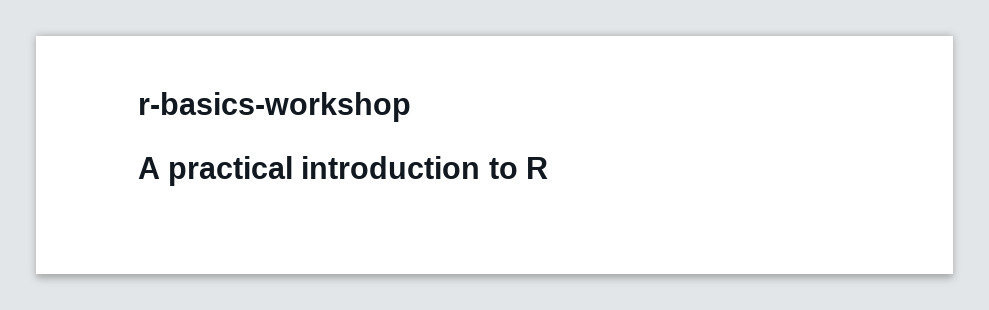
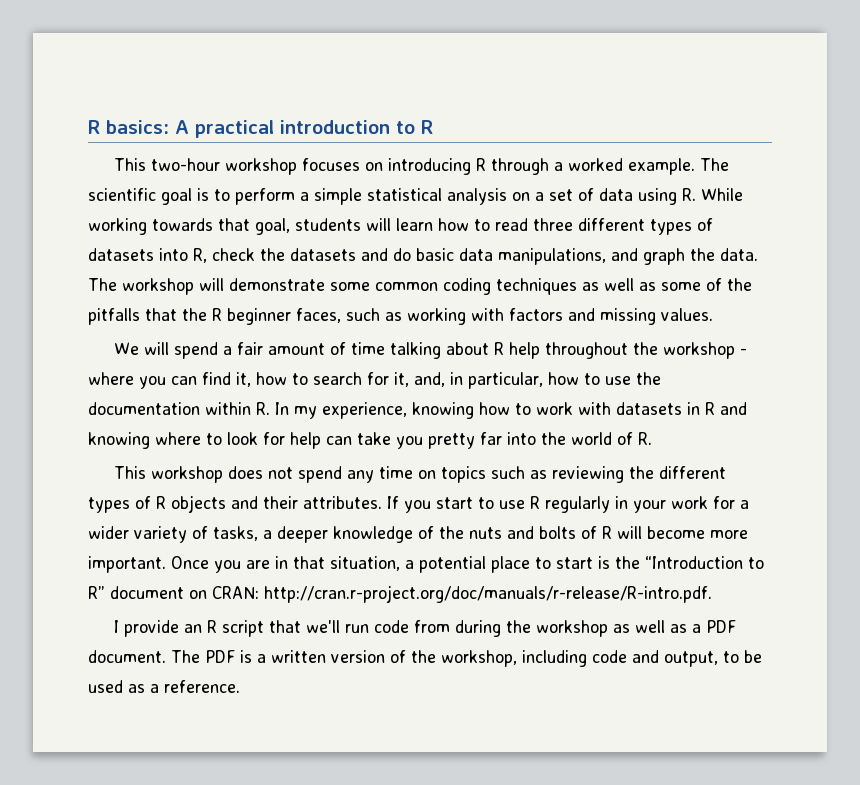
- r-basics-workshop
- A practical introduction to R
+ R basics: A practical introduction to R
+ This two-hour workshop focuses on introducing R through a worked example. The scientific goal is to perform a simple statistical analysis on a set of data using R. While working towards that goal, students will learn how to read three different types of datasets into R, check the datasets and do basic data manipulations, and graph the data. The workshop will demonstrate some common coding techniques as well as some of the pitfalls that the R beginner faces, such as working with factors and missing values.
+ We will spend a fair amount of time talking about R help throughout the workshop - where you can find it, how to search for it, and, in particular, how to use the documentation within R. In my experience, knowing how to work with datasets in R and knowing where to look for help can take you pretty far into the world of R.
+ This workshop does not spend any time on topics such as reviewing the different types of R objects and their attributes. If you start to use R regularly in your work for a wider variety of tasks, a deeper knowledge of the nuts and bolts of R will become more important. Once you are in that situation, a potential place to start is the “Introduction to R” document on CRAN: http://cran.r-project.org/doc/manuals/r-release/R-intro.pdf.
+ I provide an R script that we'll run code from during the workshop as well as a PDF document. The PDF is a written version of the workshop, including code and output, to be used as a reference.

